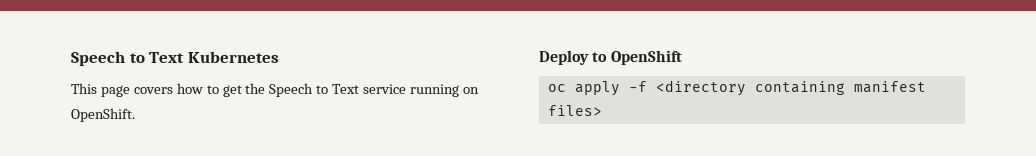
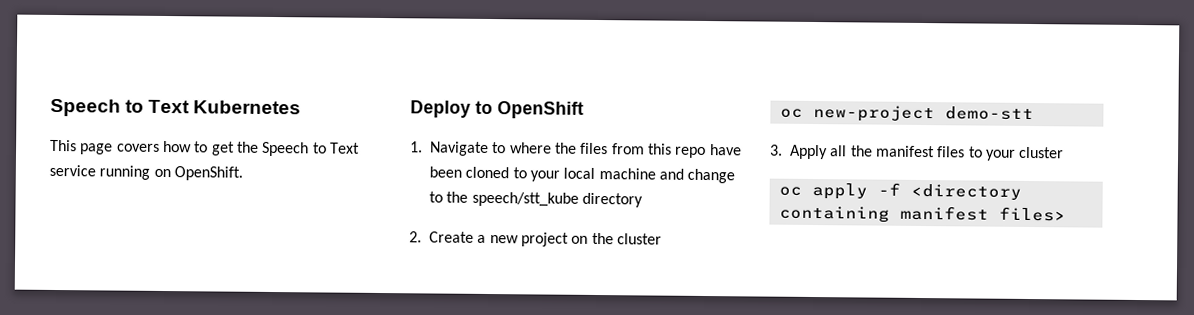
+ 1. Navigate to where the files from this repo have been cloned to your local machine and change to the speech/stt_kube directory
+ 2. Create a new project on the cluster
+ oc new-project demo-stt
+ 3. Apply all the manifest files to your cluster

